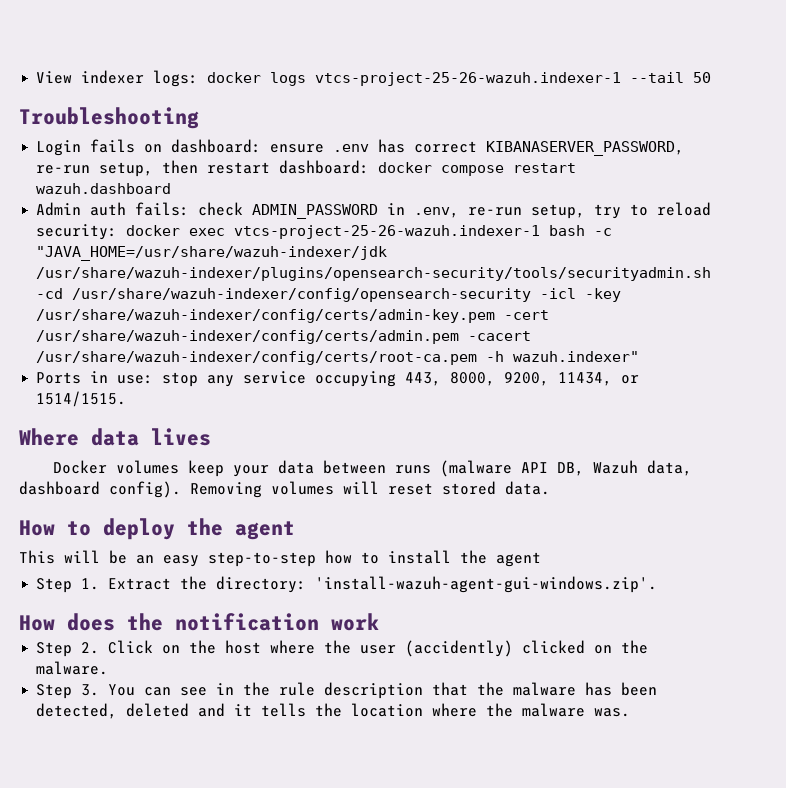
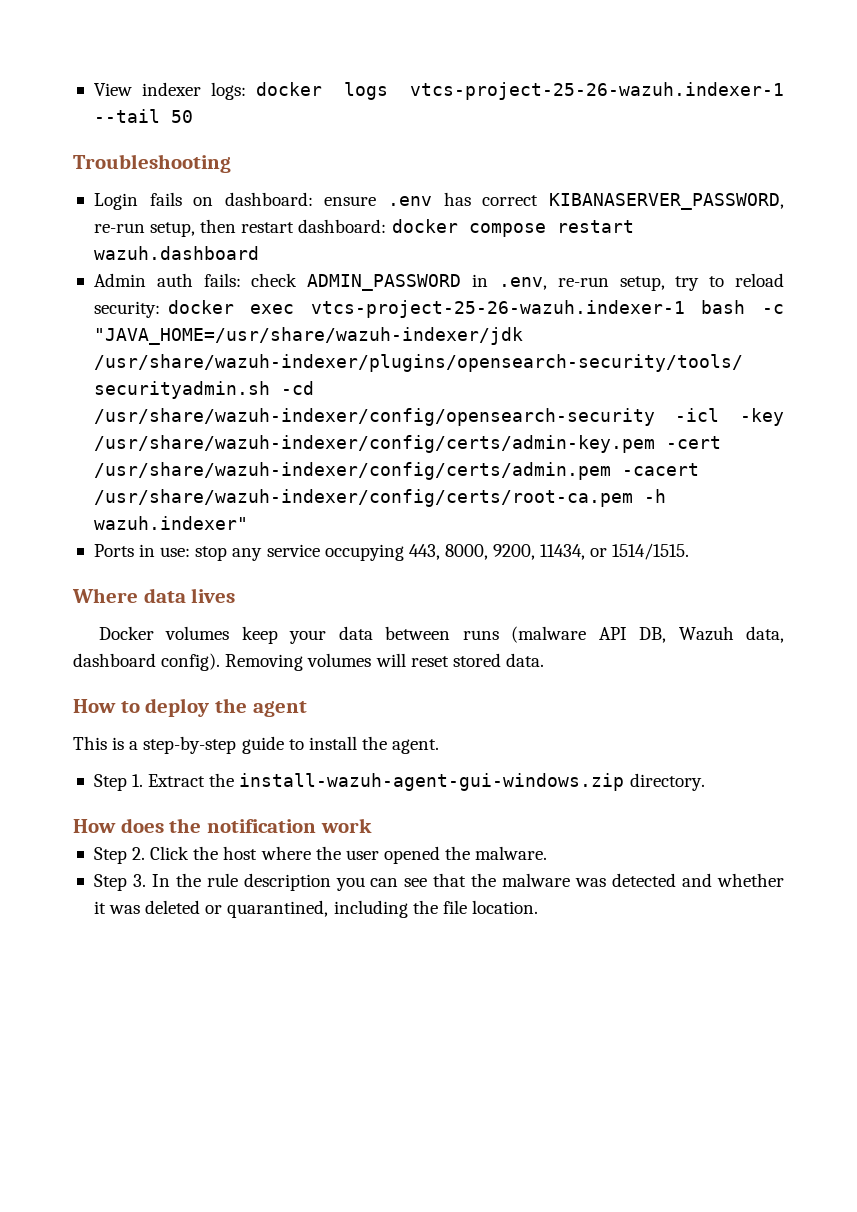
- This will be an easy step-to-step how to install the agent
+ This is a step-by-step guide to install the agent.
- Step 1. Extract the directory: 'install-wazuh-agent-gui-windows.zip'.
+ Step 1. Extract the install-wazuh-agent-gui-windows.zip directory.
- Step 2. Click on the host where the user (accidently) clicked on the malware.
+ Step 2. Click the host where the user opened the malware.
- Step 3. You can see in the rule description that the malware has been detected, deleted and it tells the location where the malware was.
+ Step 3. In the rule description you can see that the malware was detected and whether it was deleted or quarantined, including the file location.

